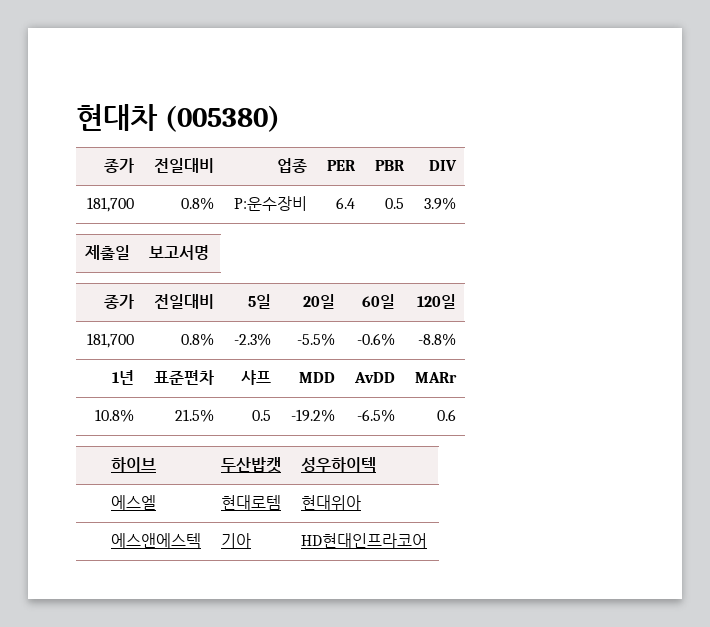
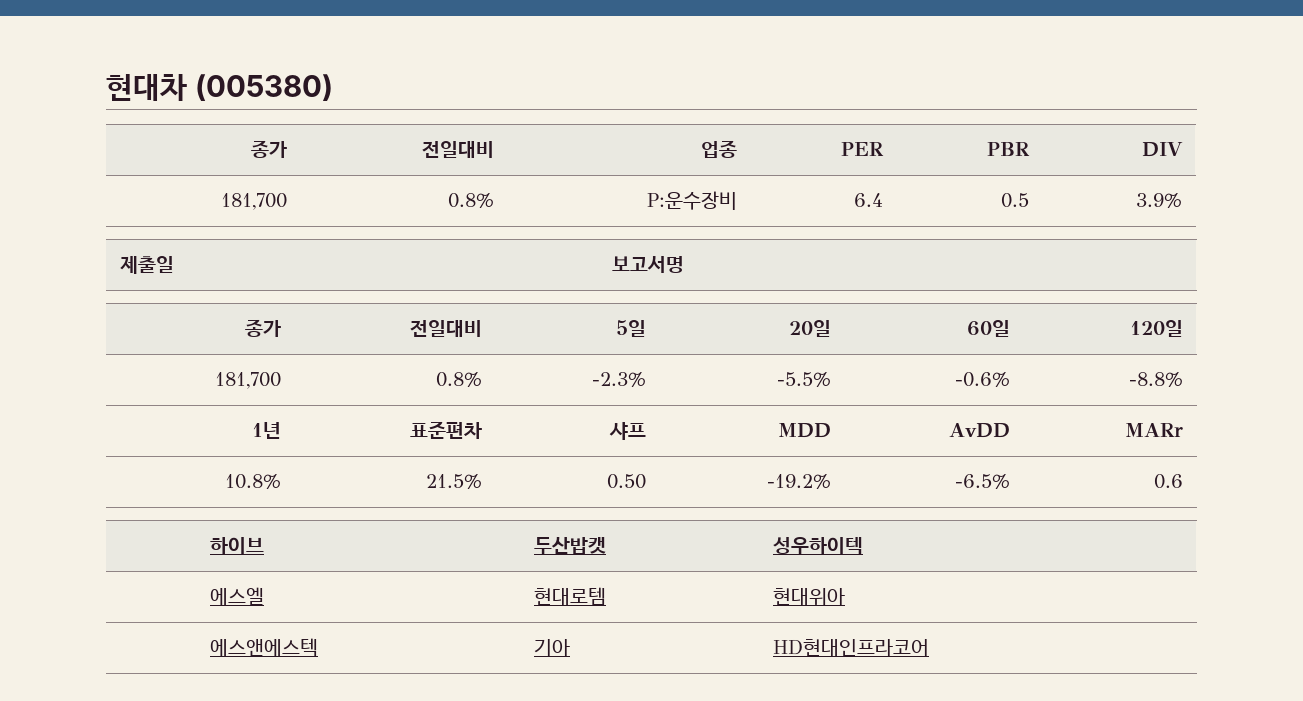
- 10.8% | 21.5% | 0.5 | -19.2% | -6.5% | 0.6
+ 10.8% | 21.5% | 0.50 | -19.2% | -6.5% | 0.6

